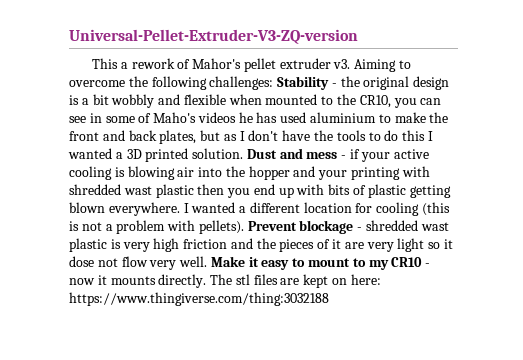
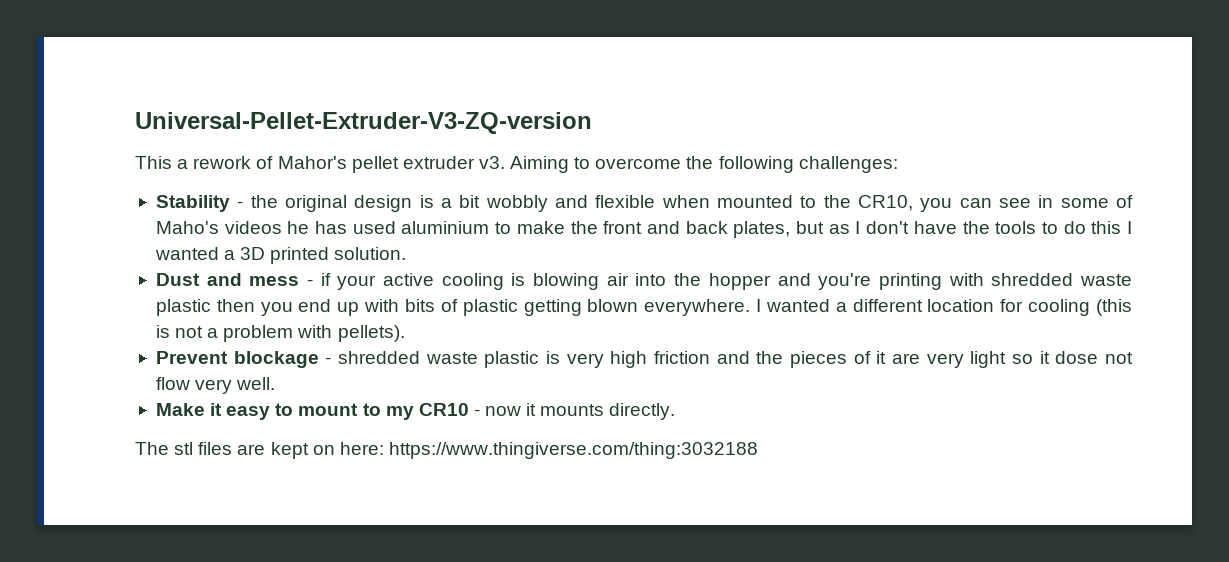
- Aiming to overcome the following challenges: Stability - the original design is a bit wobbly and flexible when mounted to the CR10, you can see in some of Maho's videos he has used aluminium to make the front and back plates, but as I don't have the tools to do this I wanted a 3D printed solution. Dust and mess - if your active cooling is blowing air into the hopper and your printing with shredded wast plastic then you end up with bits of plastic getting blown everywhere.
+ Aiming to overcome the following challenges:
+ Stability - the original design is a bit wobbly and flexible when mounted to the CR10, you can see in some of Maho's videos he has used aluminium to make the front and back plates, but as I don't have the tools to do this I wanted a 3D printed solution.
+ Dust and mess - if your active cooling is blowing air into the hopper and you're printing with shredded waste plastic then you end up with bits of plastic getting blown everywhere.
- I wanted a different location for cooling (this is not a problem with pellets). Prevent blockage - shredded wast plastic is very high friction and the pieces of it are very light so it dose not flow very well. Make it easy to mount to my CR10 - now it mounts directly. The stl files are kept on here: https://www.thingiverse.com/thing:3032188
+ I wanted a different location for cooling (this is not a problem with pellets).
+ Prevent blockage - shredded waste plastic is very high friction and the pieces of it are very light so it dose not flow very well.
+ Make it easy to mount to my CR10 - now it mounts directly.
+ The stl files are kept on here: https://www.thingiverse.com/thing:3032188

